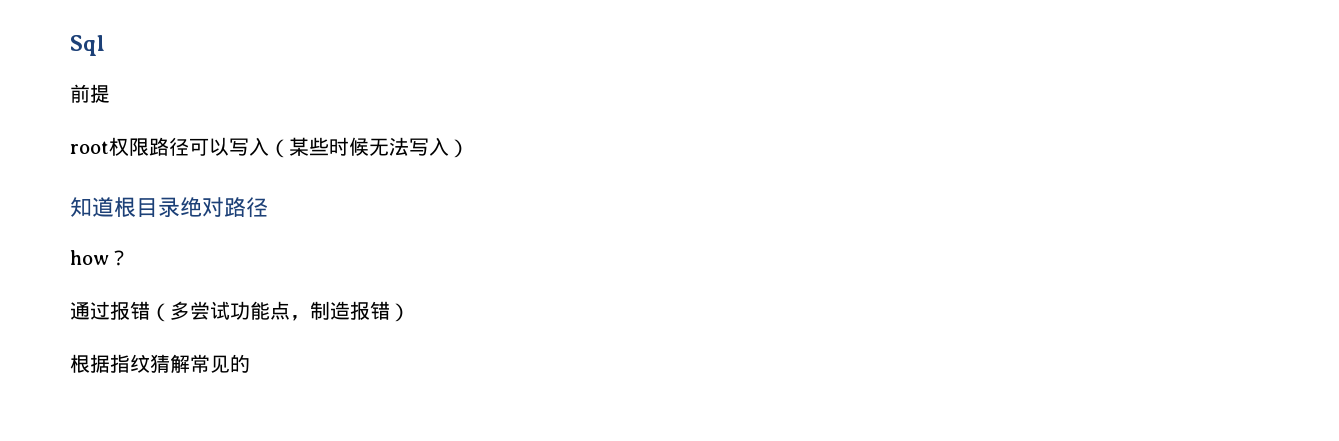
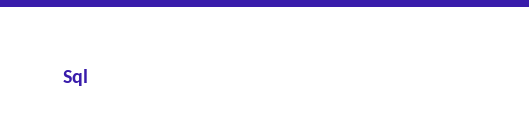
- 前提
- root权限路径可以写入（某些时候无法写入）
- 知道根目录绝对路径
- how？
- 通过报错（多尝试功能点，制造报错）
- 根据指纹猜解常见的

